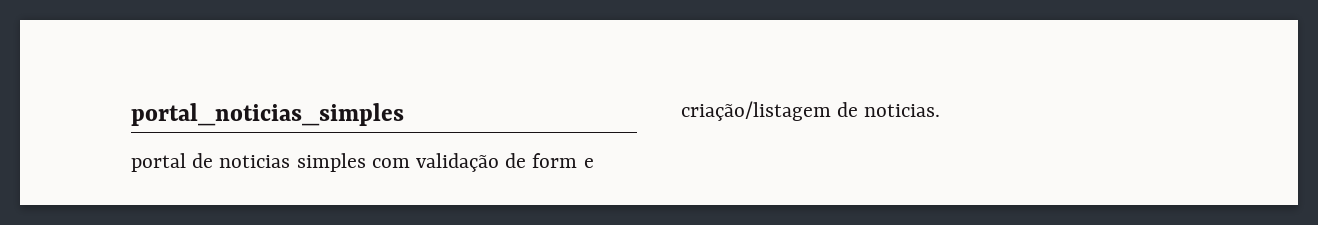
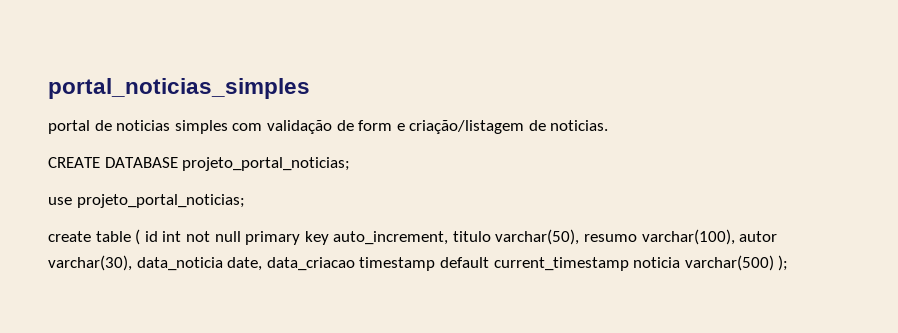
+ CREATE DATABASE projeto_portal_noticias;
+ use projeto_portal_noticias;
+ create table ( id int not null primary key auto_increment, titulo varchar(50), resumo varchar(100), autor varchar(30), data_noticia date, data_criacao timestamp default current_timestamp noticia varchar(500) );

